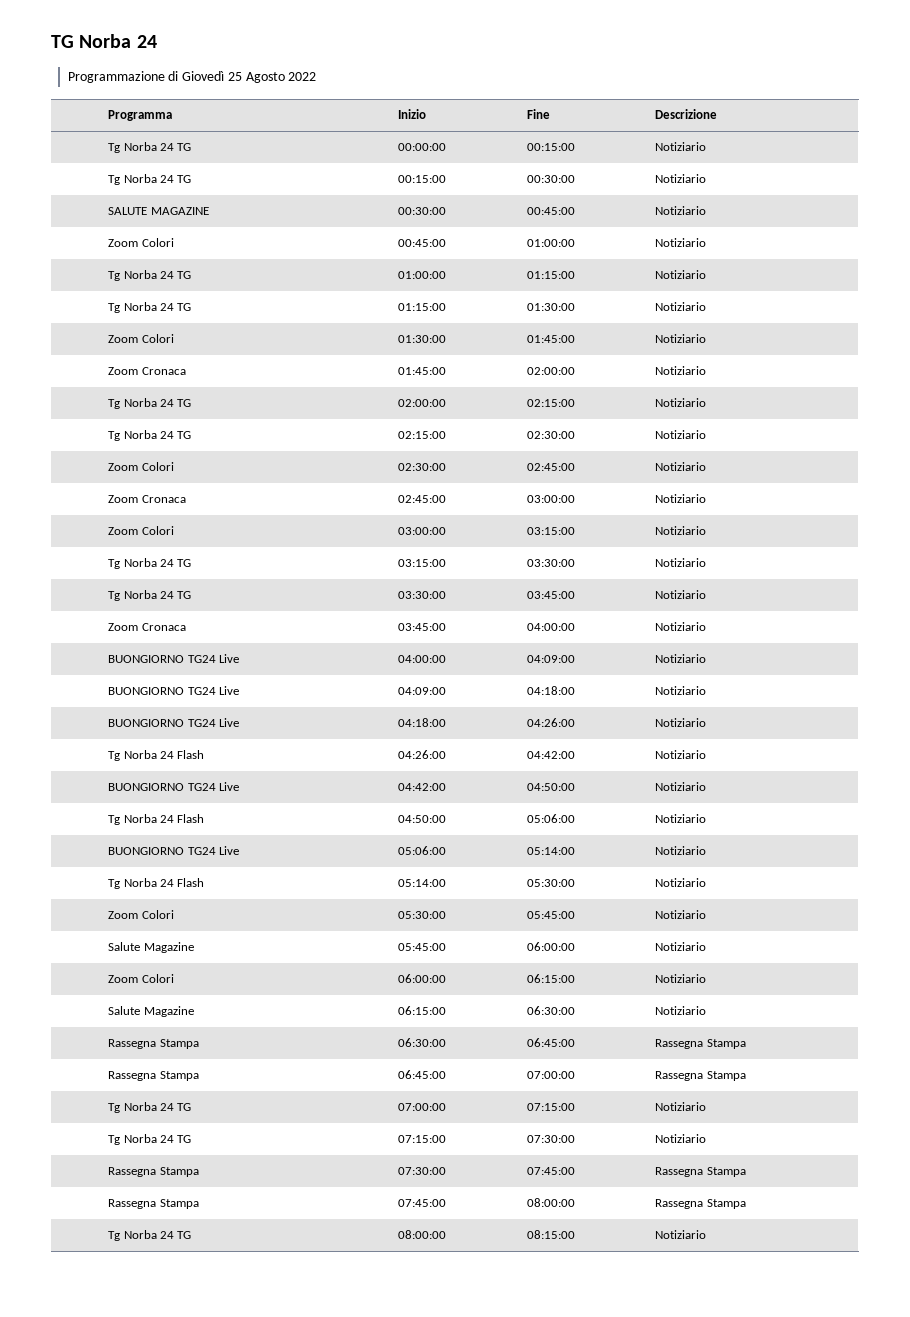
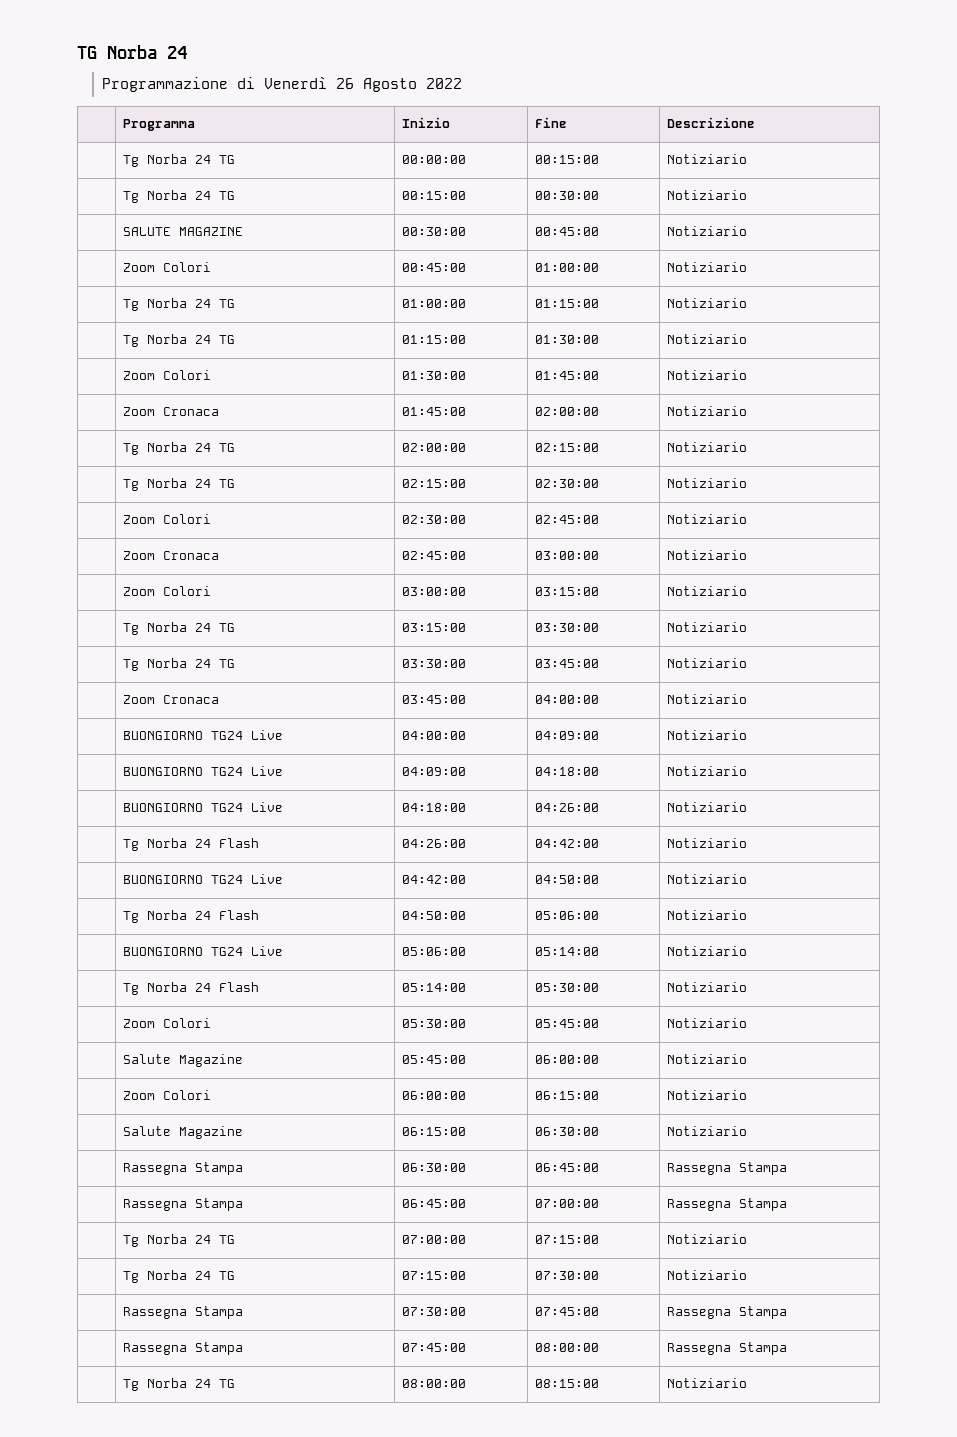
- Programmazione di Giovedì 25 Agosto 2022
+ Programmazione di Venerdì 26 Agosto 2022

